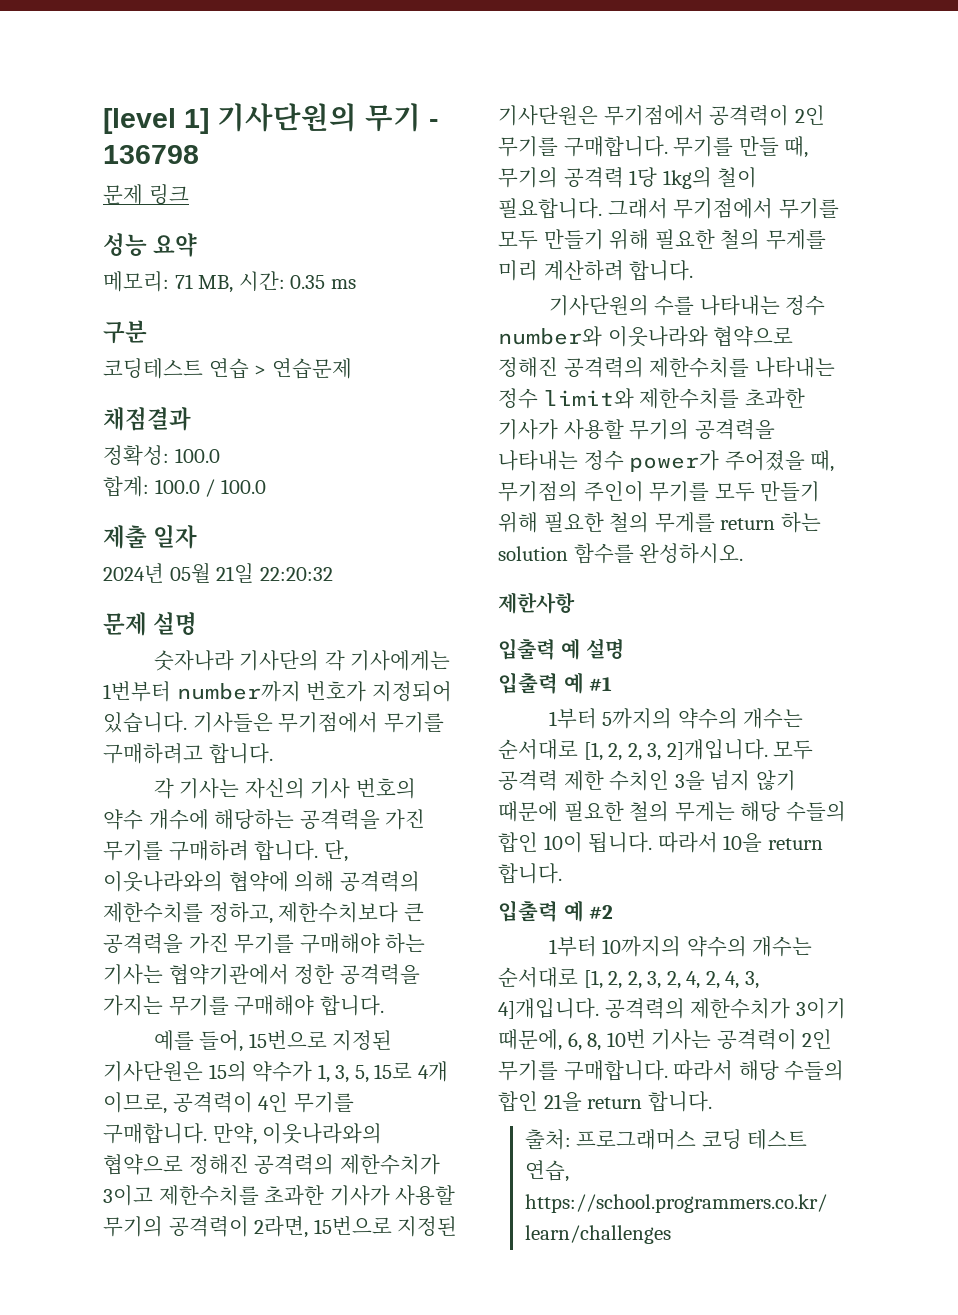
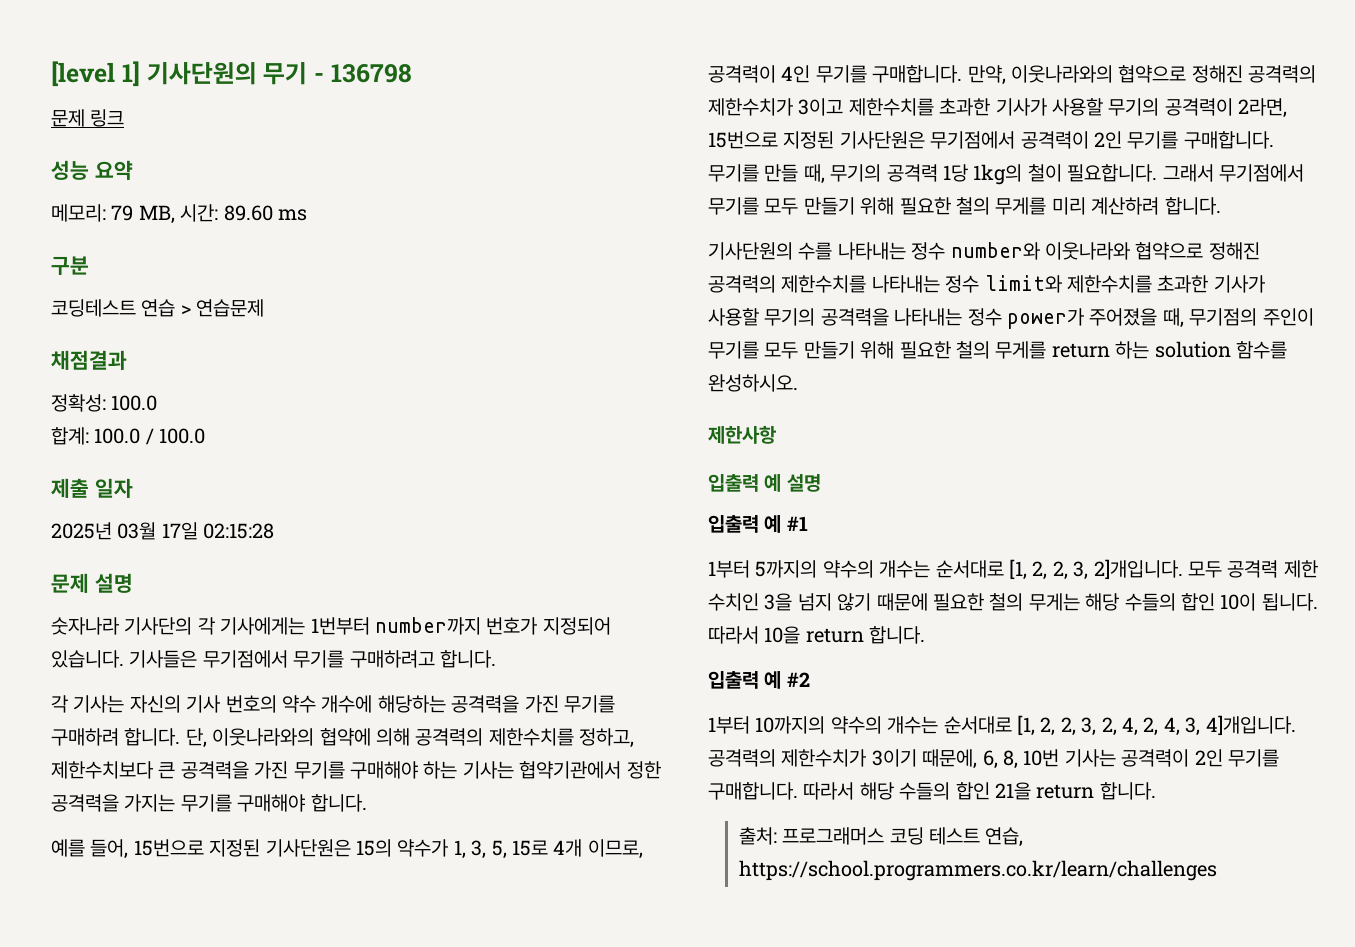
- 메모리: 71 MB, 시간: 0.35 ms
+ 메모리: 79 MB, 시간: 89.60 ms
- 2024년 05월 21일 22:20:32
+ 2025년 03월 17일 02:15:28

